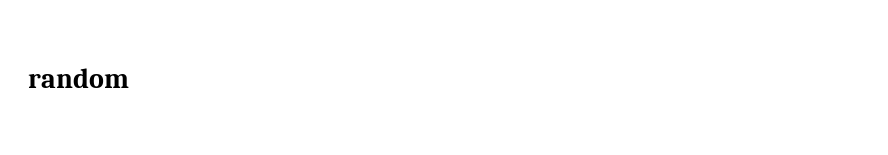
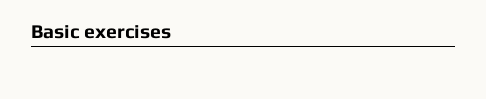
- random
+ Basic exercises

